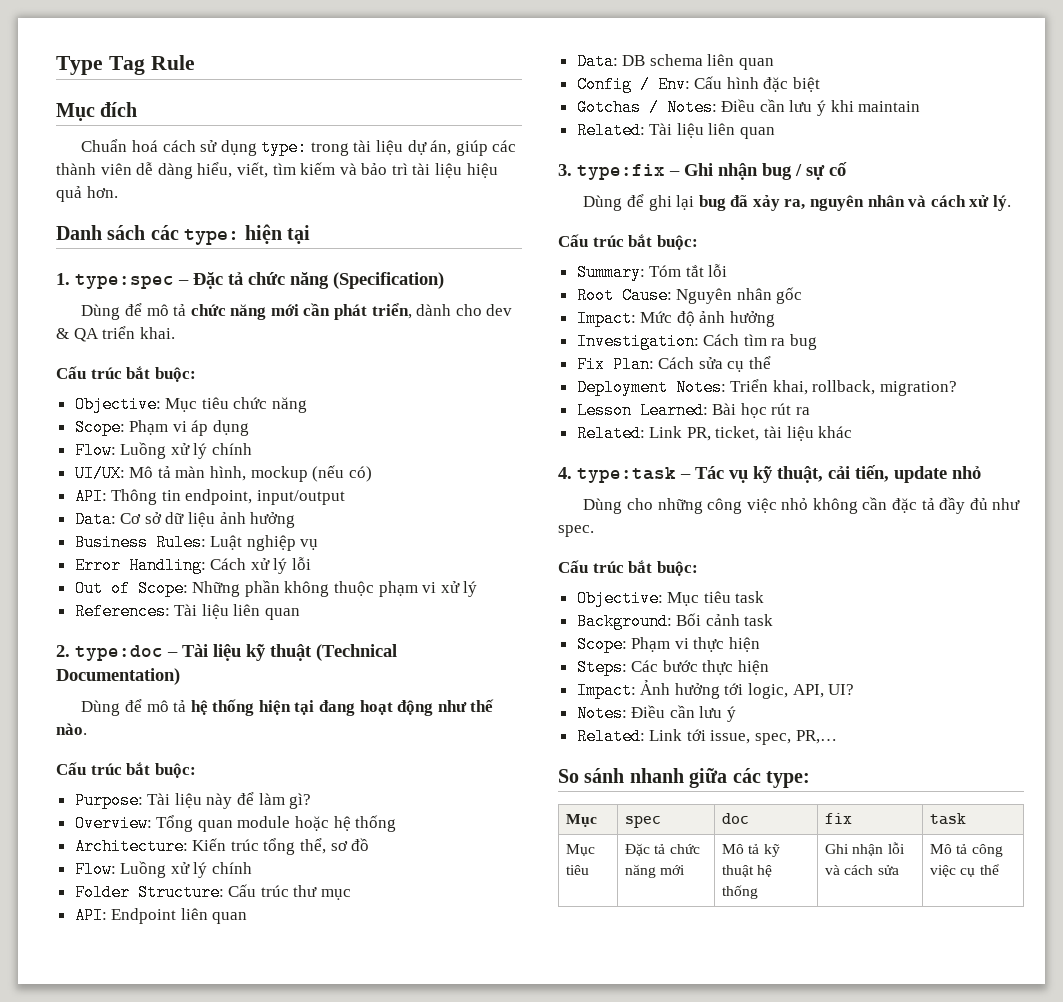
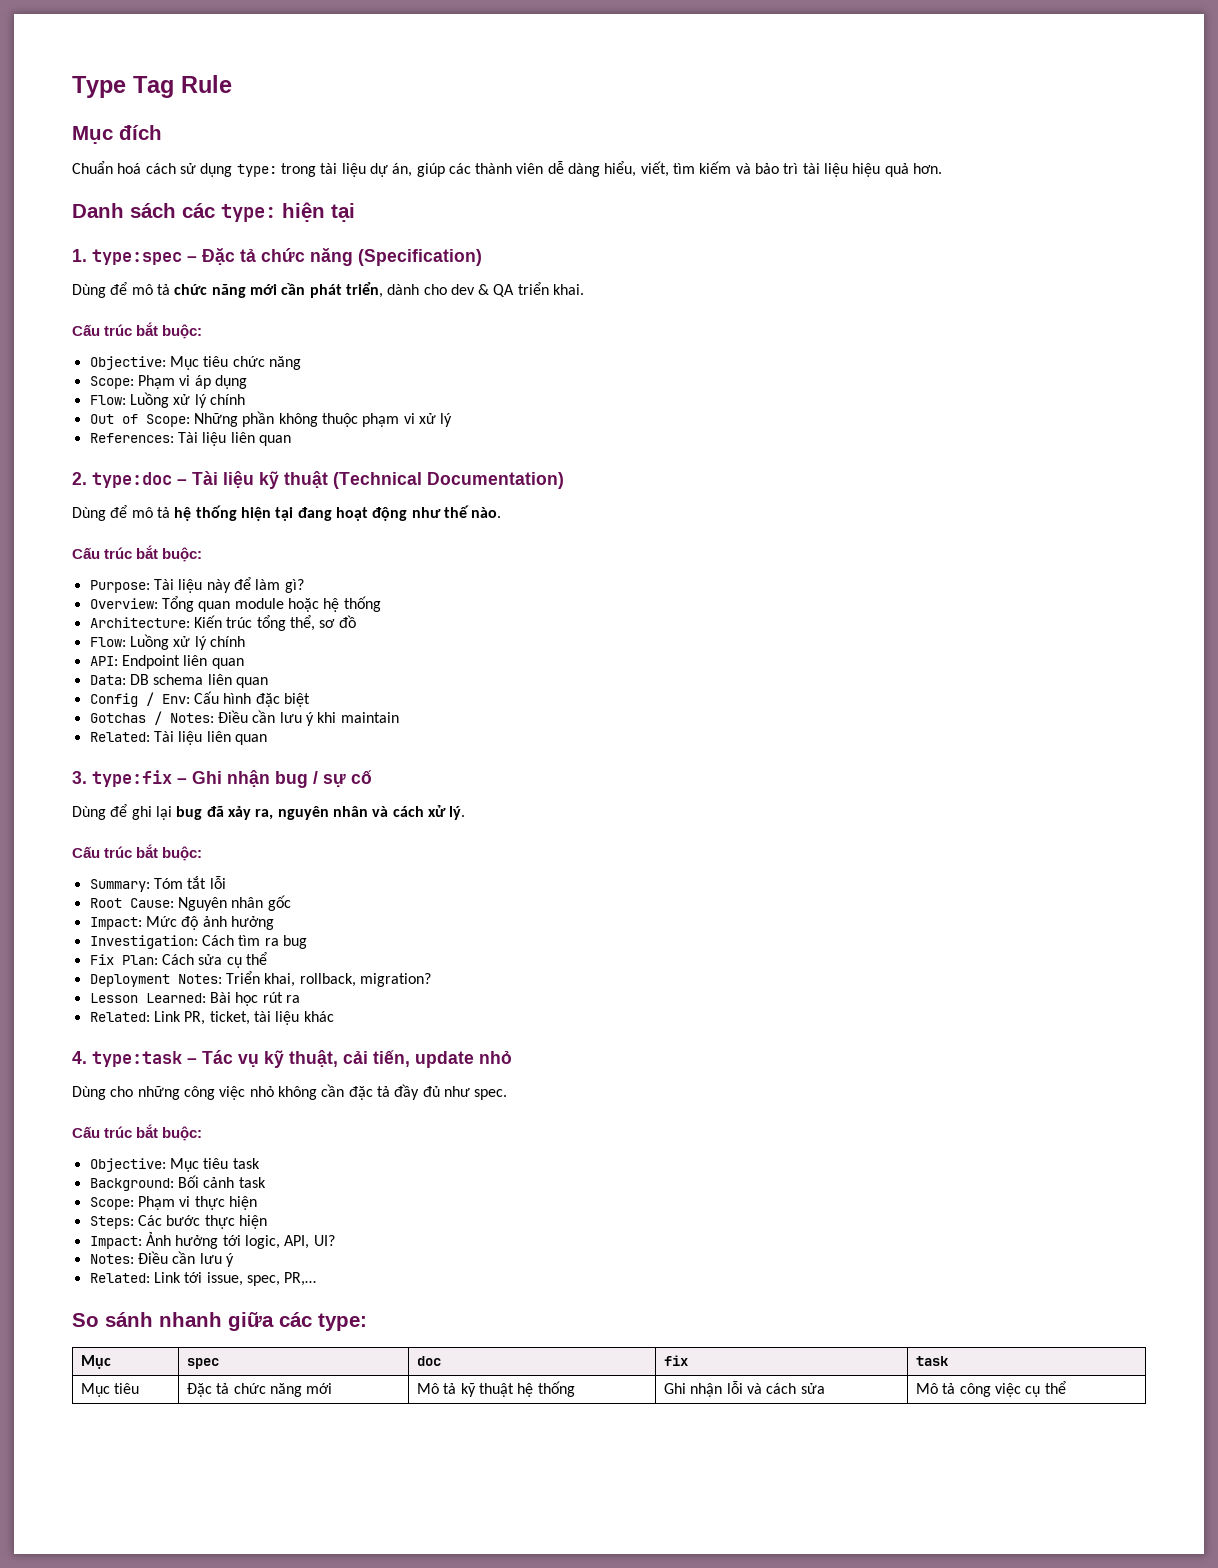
- UI/UX: Mô tả màn hình, mockup (nếu có)
- API: Thông tin endpoint, input/output
- Data: Cơ sở dữ liệu ảnh hưởng
- Business Rules: Luật nghiệp vụ
- Error Handling: Cách xử lý lỗi
- Folder Structure: Cấu trúc thư mục

